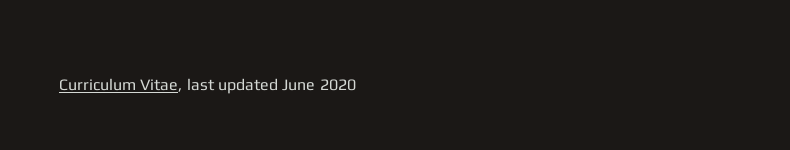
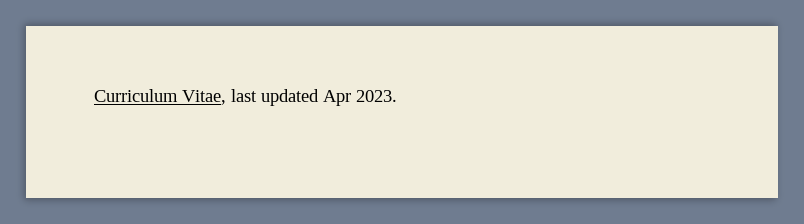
- Curriculum Vitae, last updated June 2020
+ Curriculum Vitae, last updated Apr 2023.

